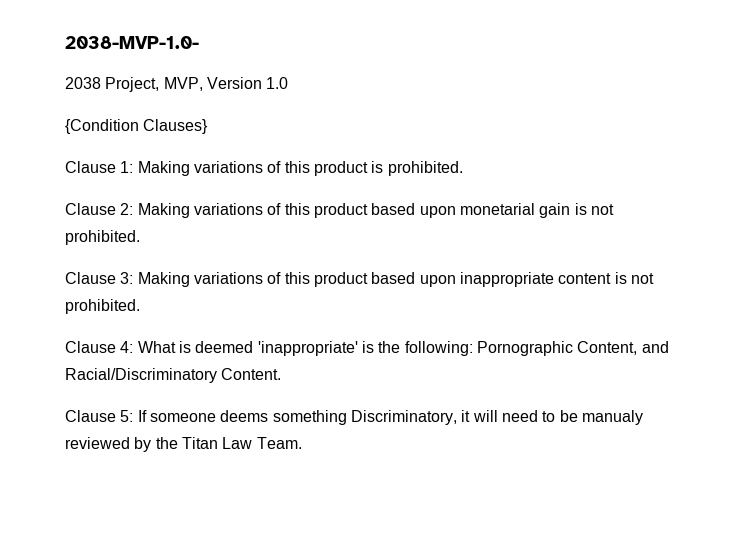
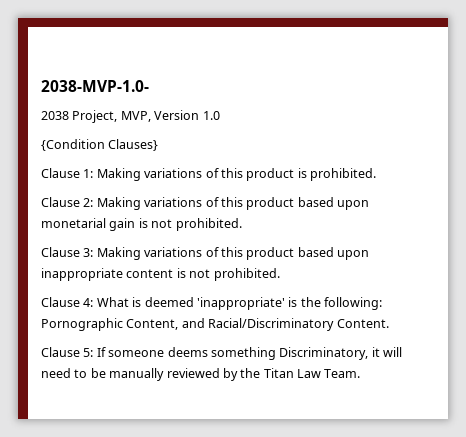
- Clause 5: If someone deems something Discriminatory, it will need to be manualy reviewed by the Titan Law Team.
+ Clause 5: If someone deems something Discriminatory, it will need to be manually reviewed by the Titan Law Team.

